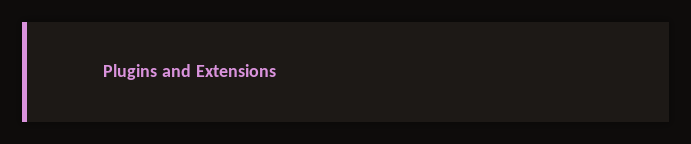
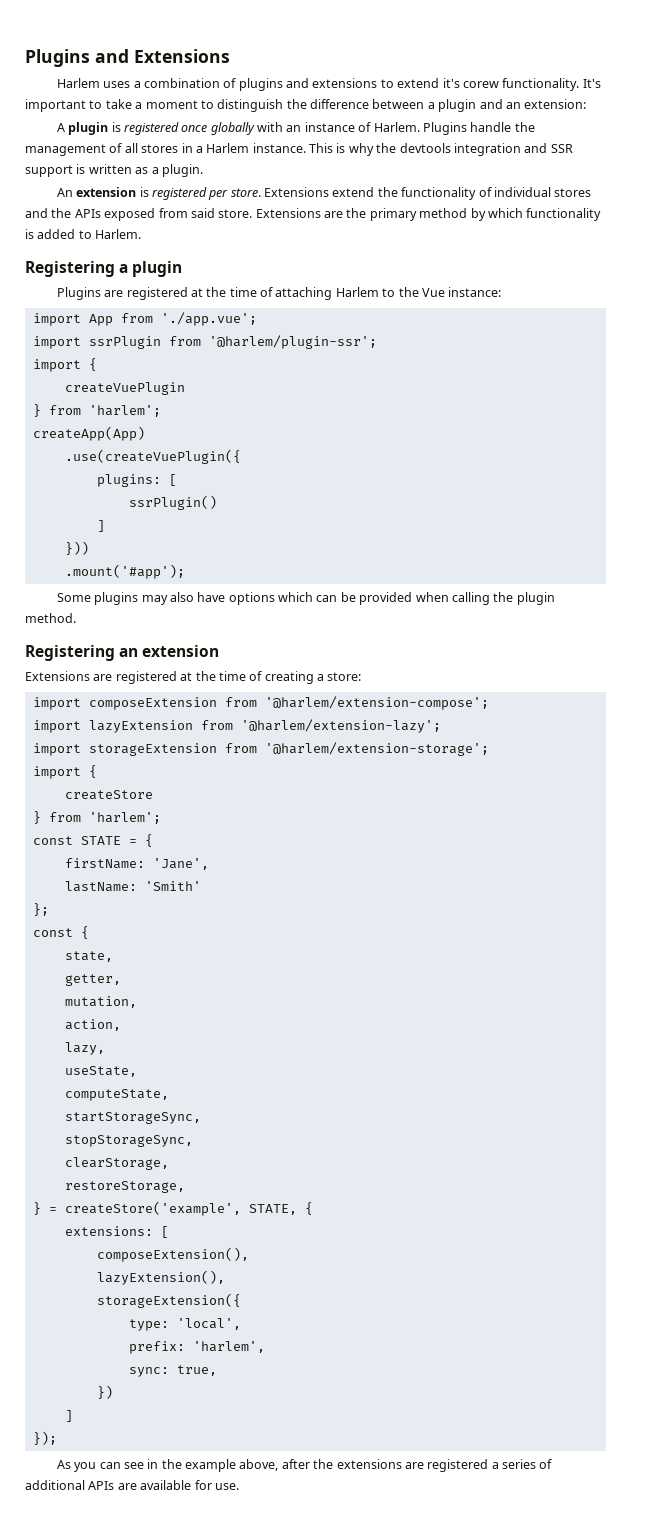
+ Harlem uses a combination of plugins and extensions to extend it's corew functionality. It's important to take a moment to distinguish the difference between a plugin and an extension:
+ A plugin is registered once globally with an instance of Harlem. Plugins handle the management of all stores in a Harlem instance. This is why the devtools integration and SSR support is written as a plugin.
+ An extension is registered per store. Extensions extend the functionality of individual stores and the APIs exposed from said store. Extensions are the primary method by which functionality is added to Harlem.
+ Registering a plugin
+ Plugins are registered at the time of attaching Harlem to the Vue instance:
+ import App from './app.vue';
+ import ssrPlugin from '@harlem/plugin-ssr';
+ import {
+ createVuePlugin
+ } from 'harlem';
+ createApp(App)
+ .use(createVuePlugin({
+ plugins: [
+ ssrPlugin()
+ ]
+ }))
+ .mount('#app');
+ Some plugins may also have options which can be provided when calling the plugin method.
+ Registering an extension
+ Extensions are registered at the time of creating a store:
+ import composeExtension from '@harlem/extension-compose';
+ import lazyExtension from '@harlem/extension-lazy';
+ import storageExtension from '@harlem/extension-storage';
+ import {
+ createStore
+ } from 'harlem';
+ const STATE = {
+ firstName: 'Jane',
+ lastName: 'Smith'
+ };
+ const {
+ state,
+ getter,
+ mutation,
+ action,
+ lazy,
+ useState,
+ computeState,
+ startStorageSync,
+ stopStorageSync,
+ clearStorage,
+ restoreStorage,
+ } = createStore('example', STATE, {
+ extensions: [
+ composeExtension(),
+ lazyExtension(),
+ storageExtension({
+ type: 'local',
+ prefix: 'harlem',
+ sync: true,
+ })
+ ]
+ });
+ As you can see in the example above, after the extensions are registered a series of additional APIs are available for use.

